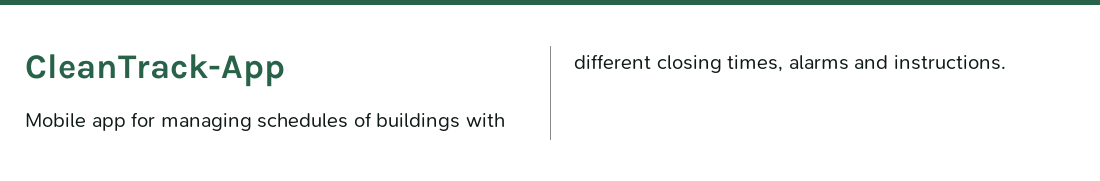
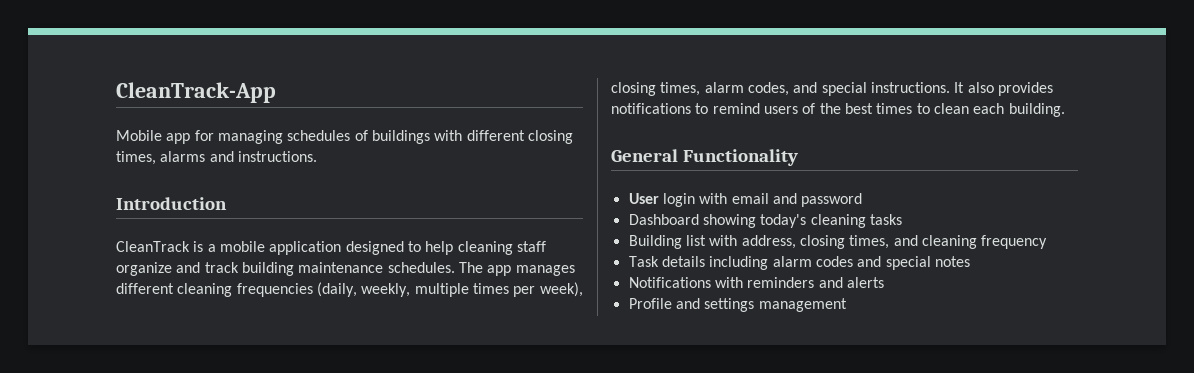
+ Introduction
+ CleanTrack is a mobile application designed to help cleaning staff organize and track building maintenance schedules. The app manages different cleaning frequencies (daily, weekly, multiple times per week), closing times, alarm codes, and special instructions. It also provides notifications to remind users of the best times to clean each building.
+ General Functionality
+ User login with email and password
+ Dashboard showing today's cleaning tasks
+ Building list with address, closing times, and cleaning frequency
+ Task details including alarm codes and special notes
+ Notifications with reminders and alerts
+ Profile and settings management

